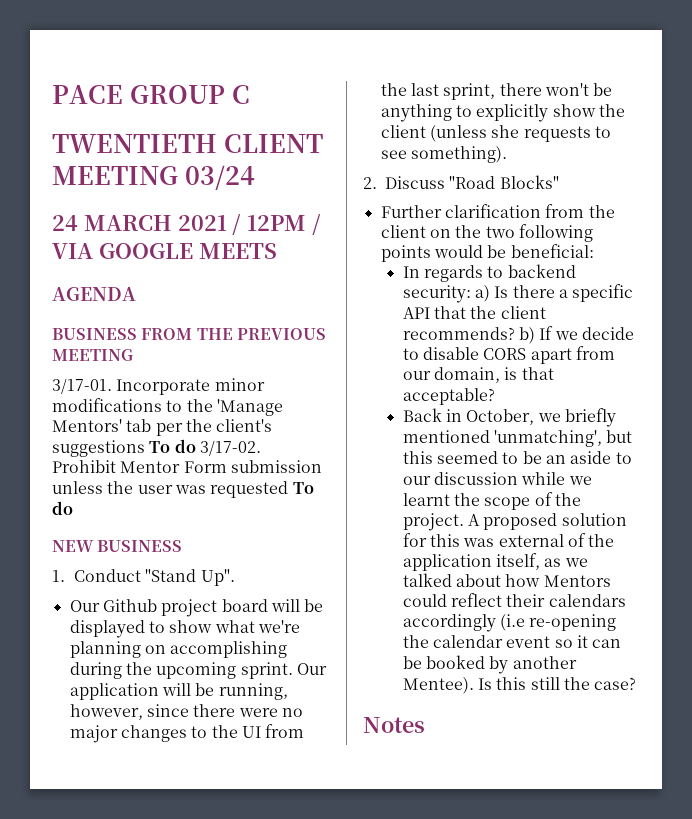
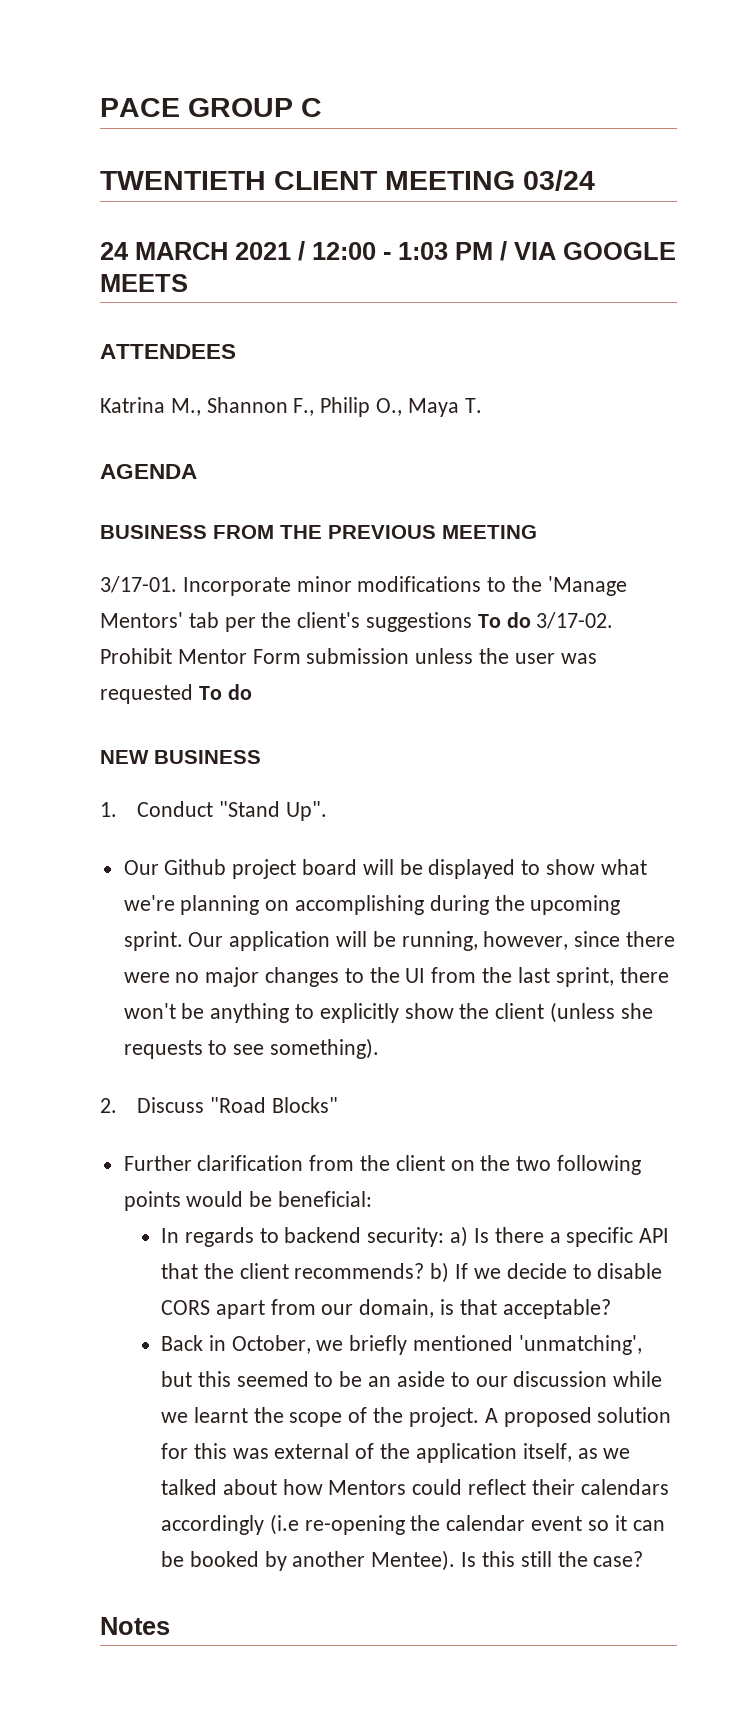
- 24 MARCH 2021 / 12PM / VIA GOOGLE MEETS
+ 24 MARCH 2021 / 12:00 - 1:03 PM / VIA GOOGLE MEETS
+ ATTENDEES
+ Katrina M., Shannon F., Philip O., Maya T.

